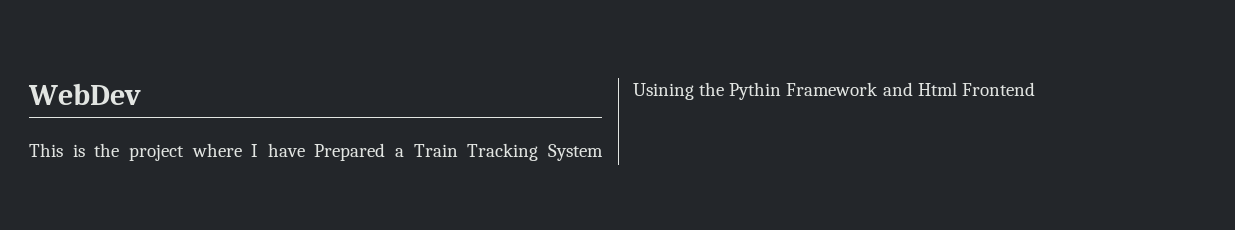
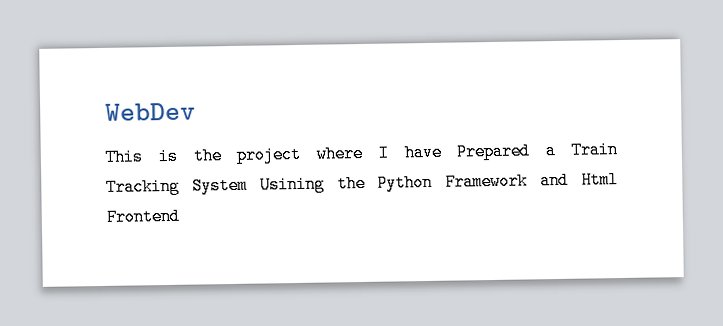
- This is the project where I have Prepared a Train Tracking System Usining the Pythin Framework and Html Frontend
+ This is the project where I have Prepared a Train Tracking System Usining the Python Framework and Html Frontend

